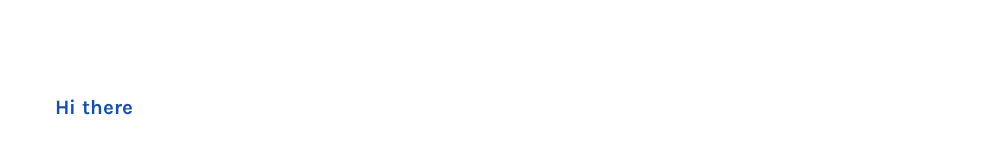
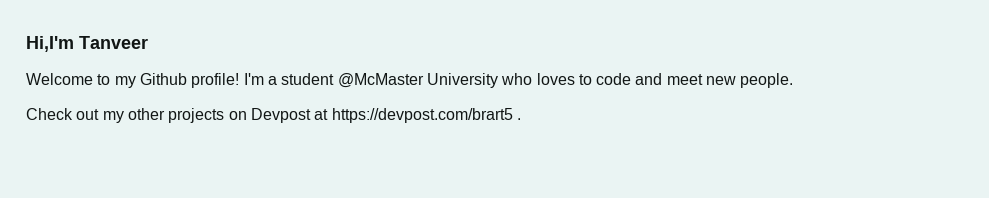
- Hi there
+ Hi,I'm Tanveer
+ Welcome to my Github profile! I'm a student @McMaster University who loves to code and meet new people.
+ Check out my other projects on Devpost at https://devpost.com/brart5 .

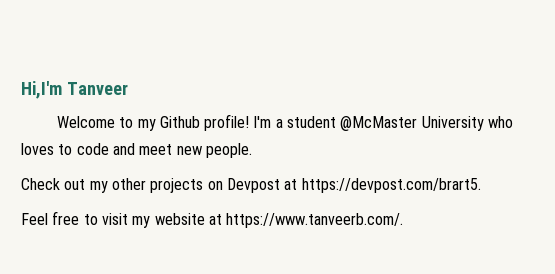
- Check out my other projects on Devpost at https://devpost.com/brart5 .
+ Check out my other projects on Devpost at https://devpost.com/brart5.
+ Feel free to visit my website at https://www.tanveerb.com/.

